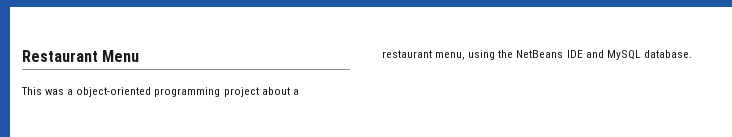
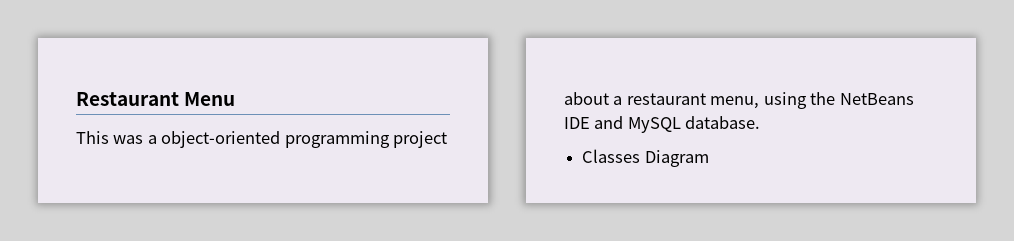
+ Classes Diagram

